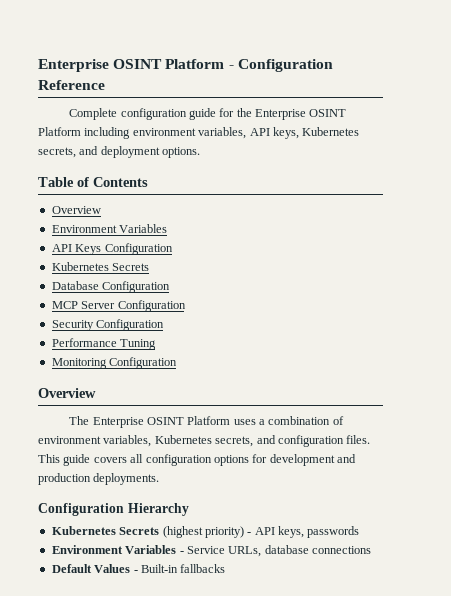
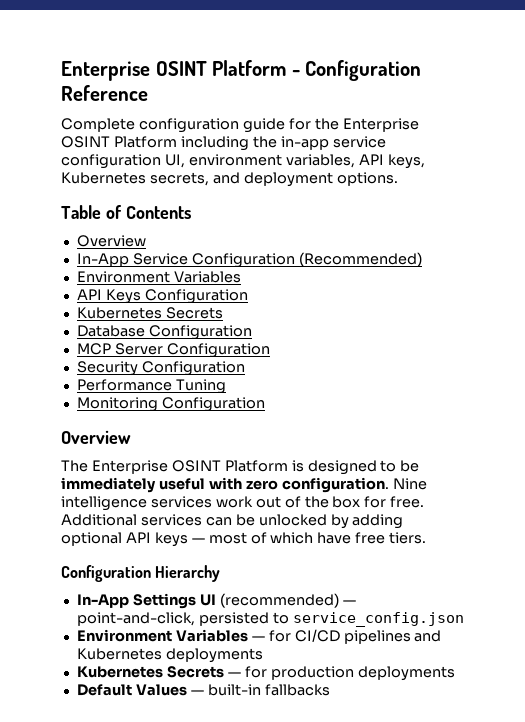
- Complete configuration guide for the Enterprise OSINT Platform including environment variables, API keys, Kubernetes secrets, and deployment options.
+ Complete configuration guide for the Enterprise OSINT Platform including the in-app service configuration UI, environment variables, API keys, Kubernetes secrets, and deployment options.
+ In-App Service Configuration (Recommended)
- The Enterprise OSINT Platform uses a combination of environment variables, Kubernetes secrets, and configuration files. This guide covers all configuration options for development and production deployments.
+ The Enterprise OSINT Platform is designed to be immediately useful with zero configuration. Nine intelligence services work out of the box for free. Additional services can be unlocked by adding optional API keys — most of which have free tiers.
  Configuration Hierarchy
- Kubernetes Secrets (highest priority) - API keys, passwords
- Environment Variables - Service URLs, database connections
+ In-App Settings UI (recommended) — point-and-click, persisted to service_config.json
+ Environment Variables — for CI/CD pipelines and Kubernetes deployments
+ Kubernetes Secrets — for production deployments
- Default Values - Built-in fallbacks
+ Default Values — built-in fallbacks

